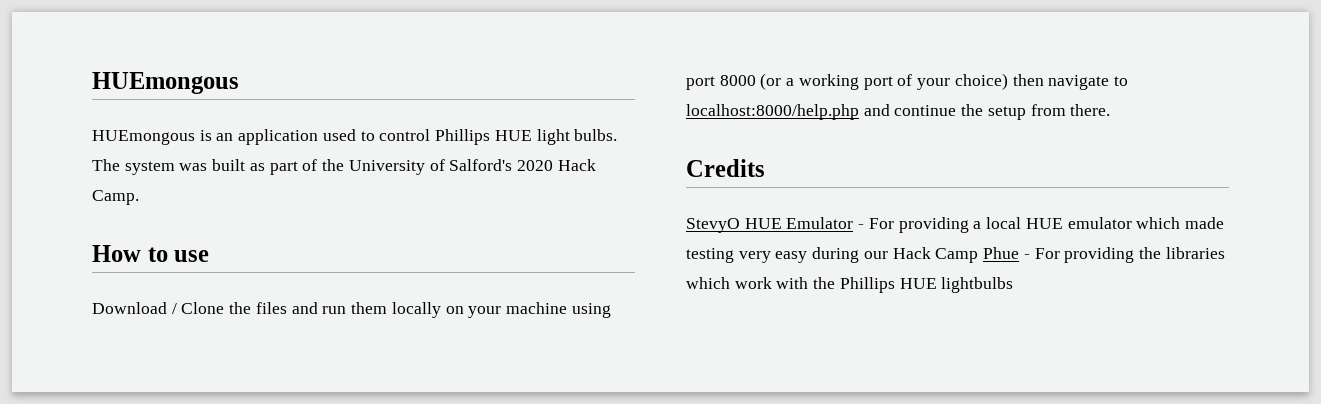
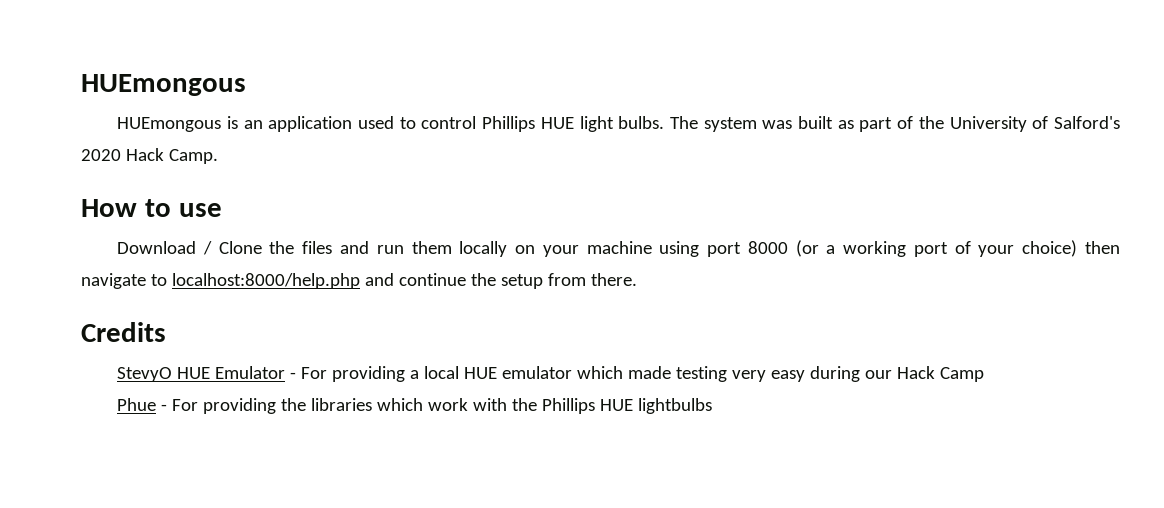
- StevyO HUE Emulator - For providing a local HUE emulator which made testing very easy during our Hack Camp Phue - For providing the libraries which work with the Phillips HUE lightbulbs
+ StevyO HUE Emulator - For providing a local HUE emulator which made testing very easy during our Hack Camp
+ Phue - For providing the libraries which work with the Phillips HUE lightbulbs

